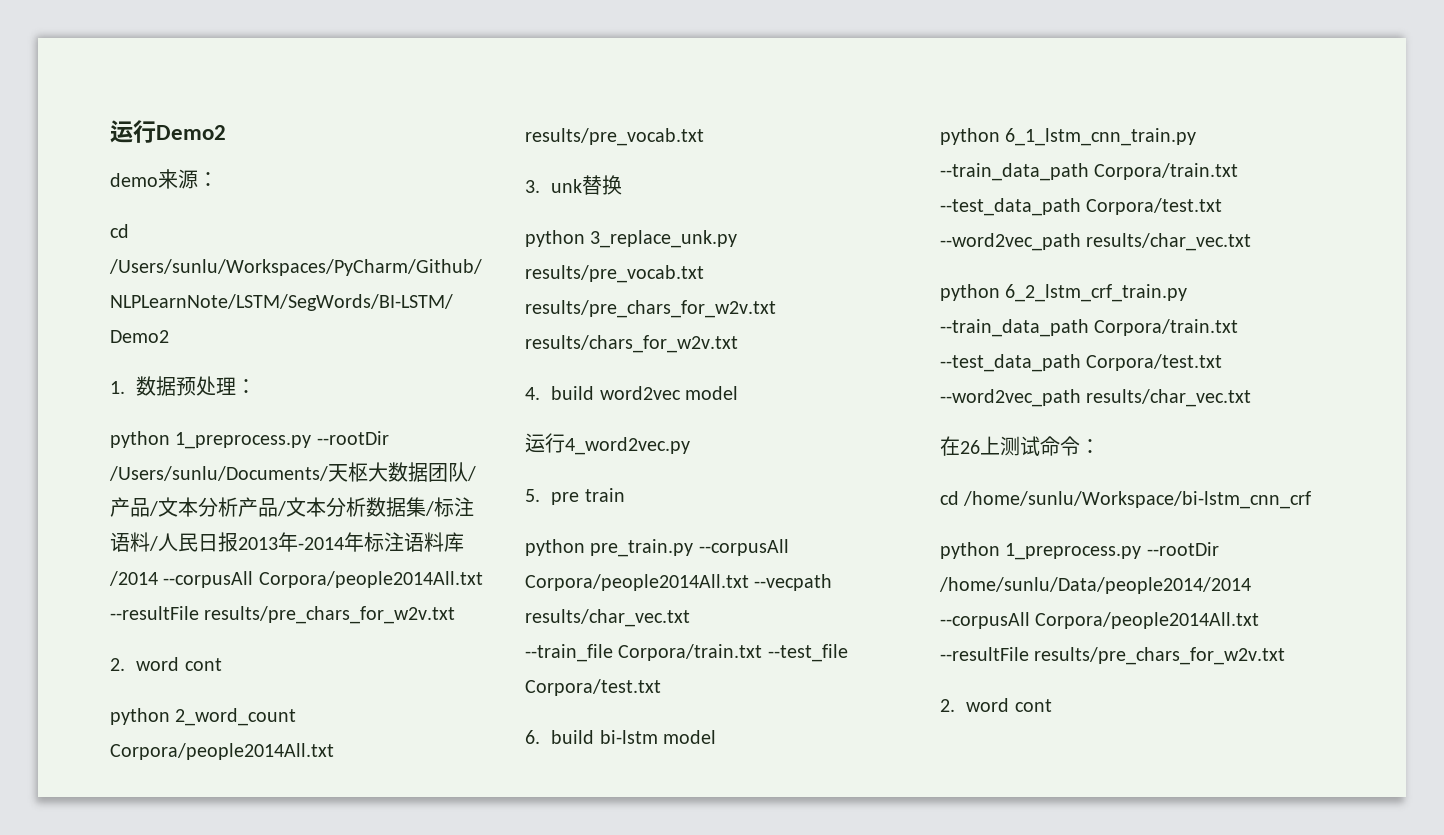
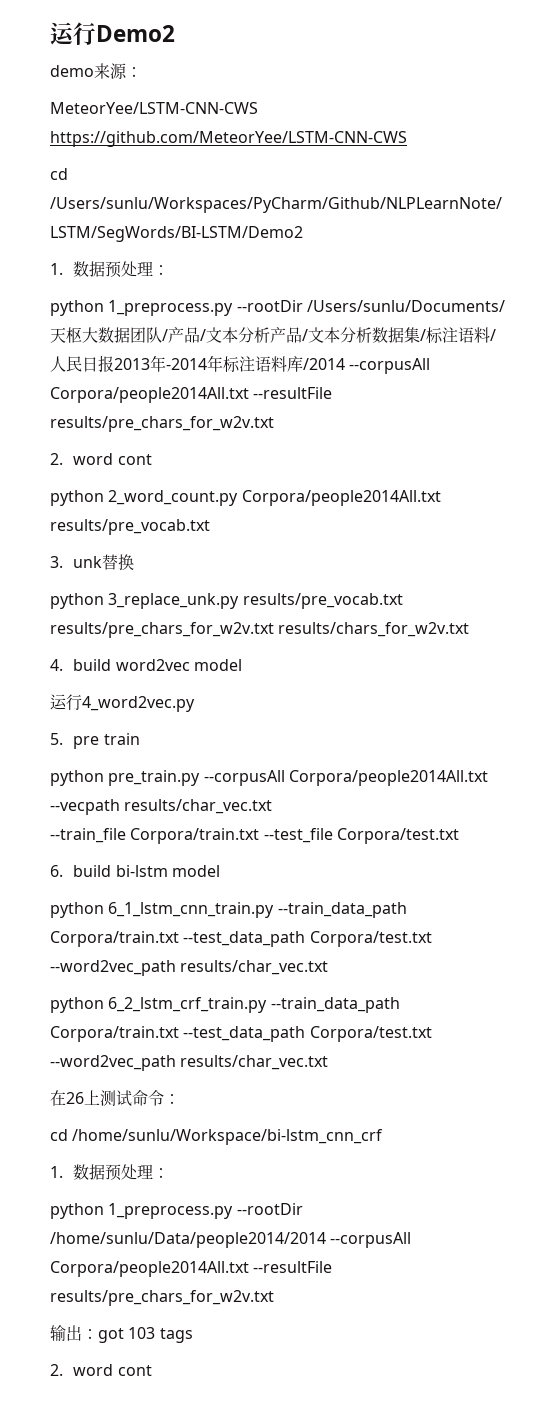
+ MeteorYee/LSTM-CNN-CWS https://github.com/MeteorYee/LSTM-CNN-CWS
- python 2_word_count Corpora/people2014All.txt results/pre_vocab.txt
+ python 2_word_count.py Corpora/people2014All.txt results/pre_vocab.txt
  cd /home/sunlu/Workspace/bi-lstm_cnn_crf
+ 1.数据预处理：
+ 输出：got 103 tags

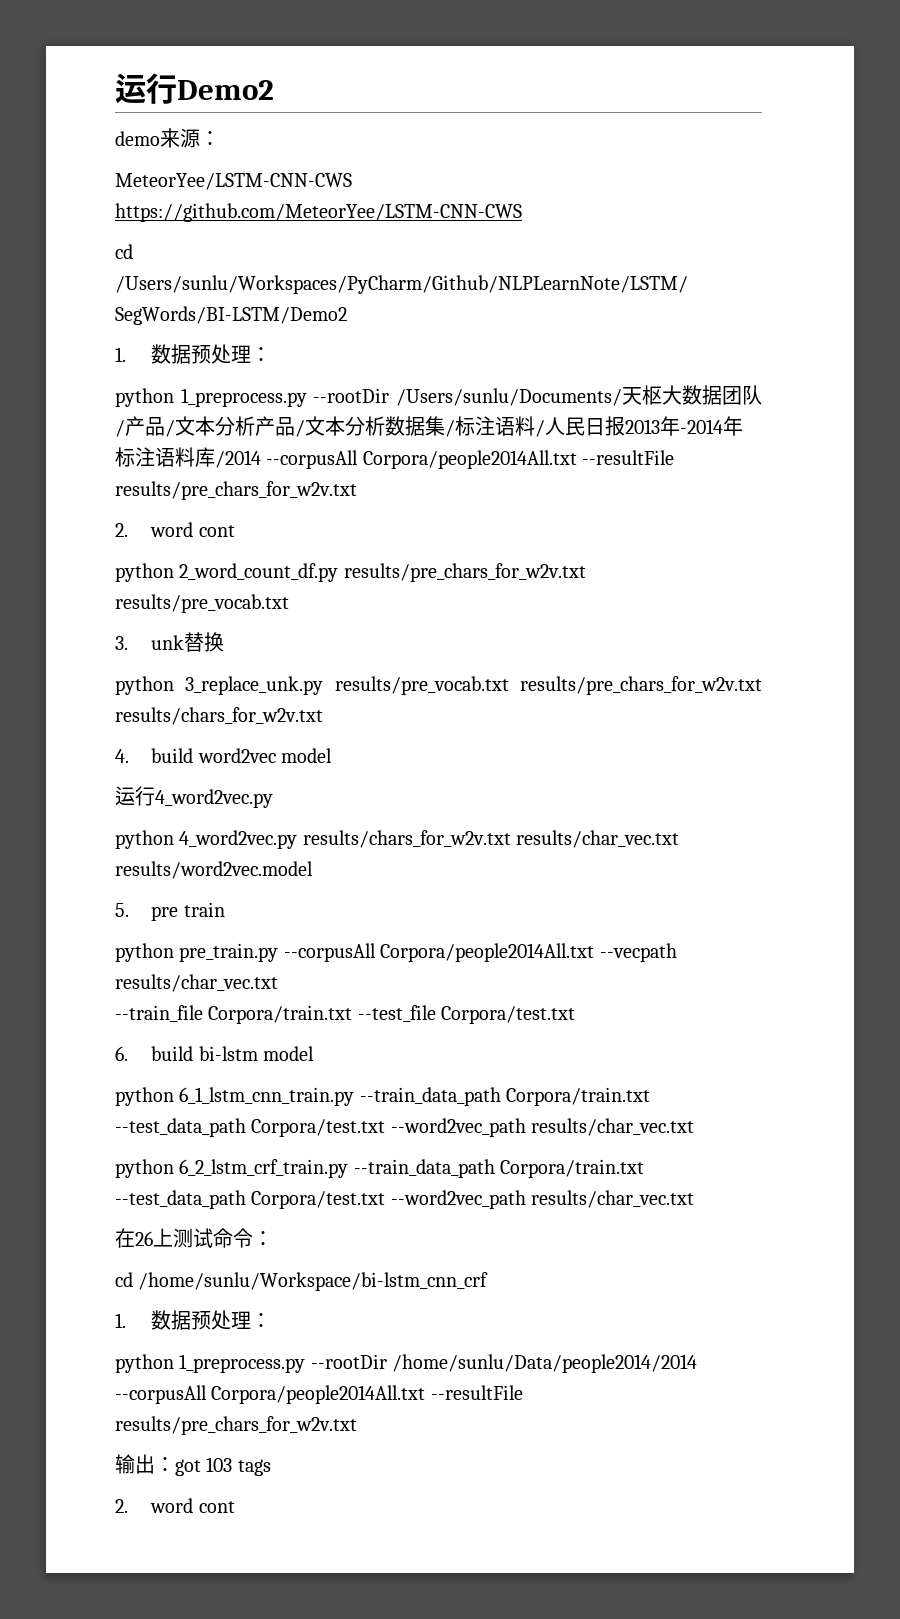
- python 2_word_count.py Corpora/people2014All.txt results/pre_vocab.txt
+ python 2_word_count_df.py results/pre_chars_for_w2v.txt results/pre_vocab.txt
+ python 4_word2vec.py results/chars_for_w2v.txt results/char_vec.txt results/word2vec.model

